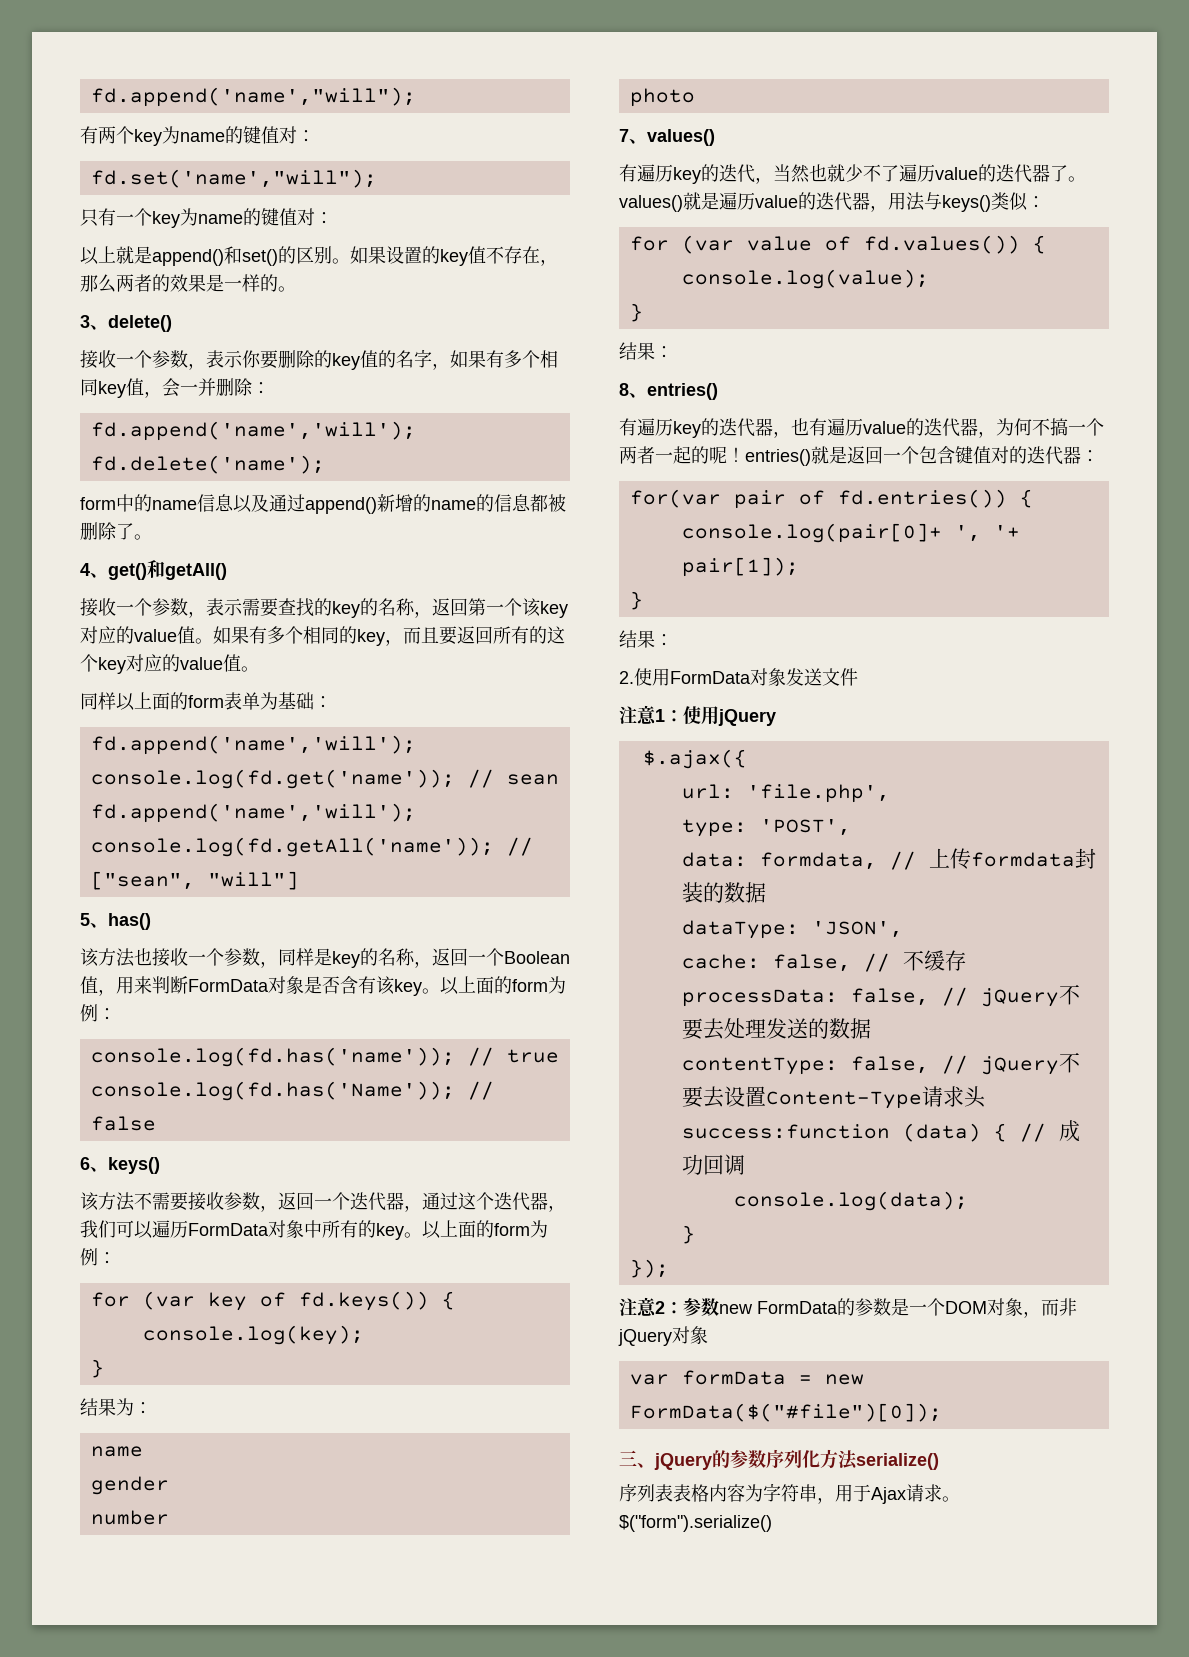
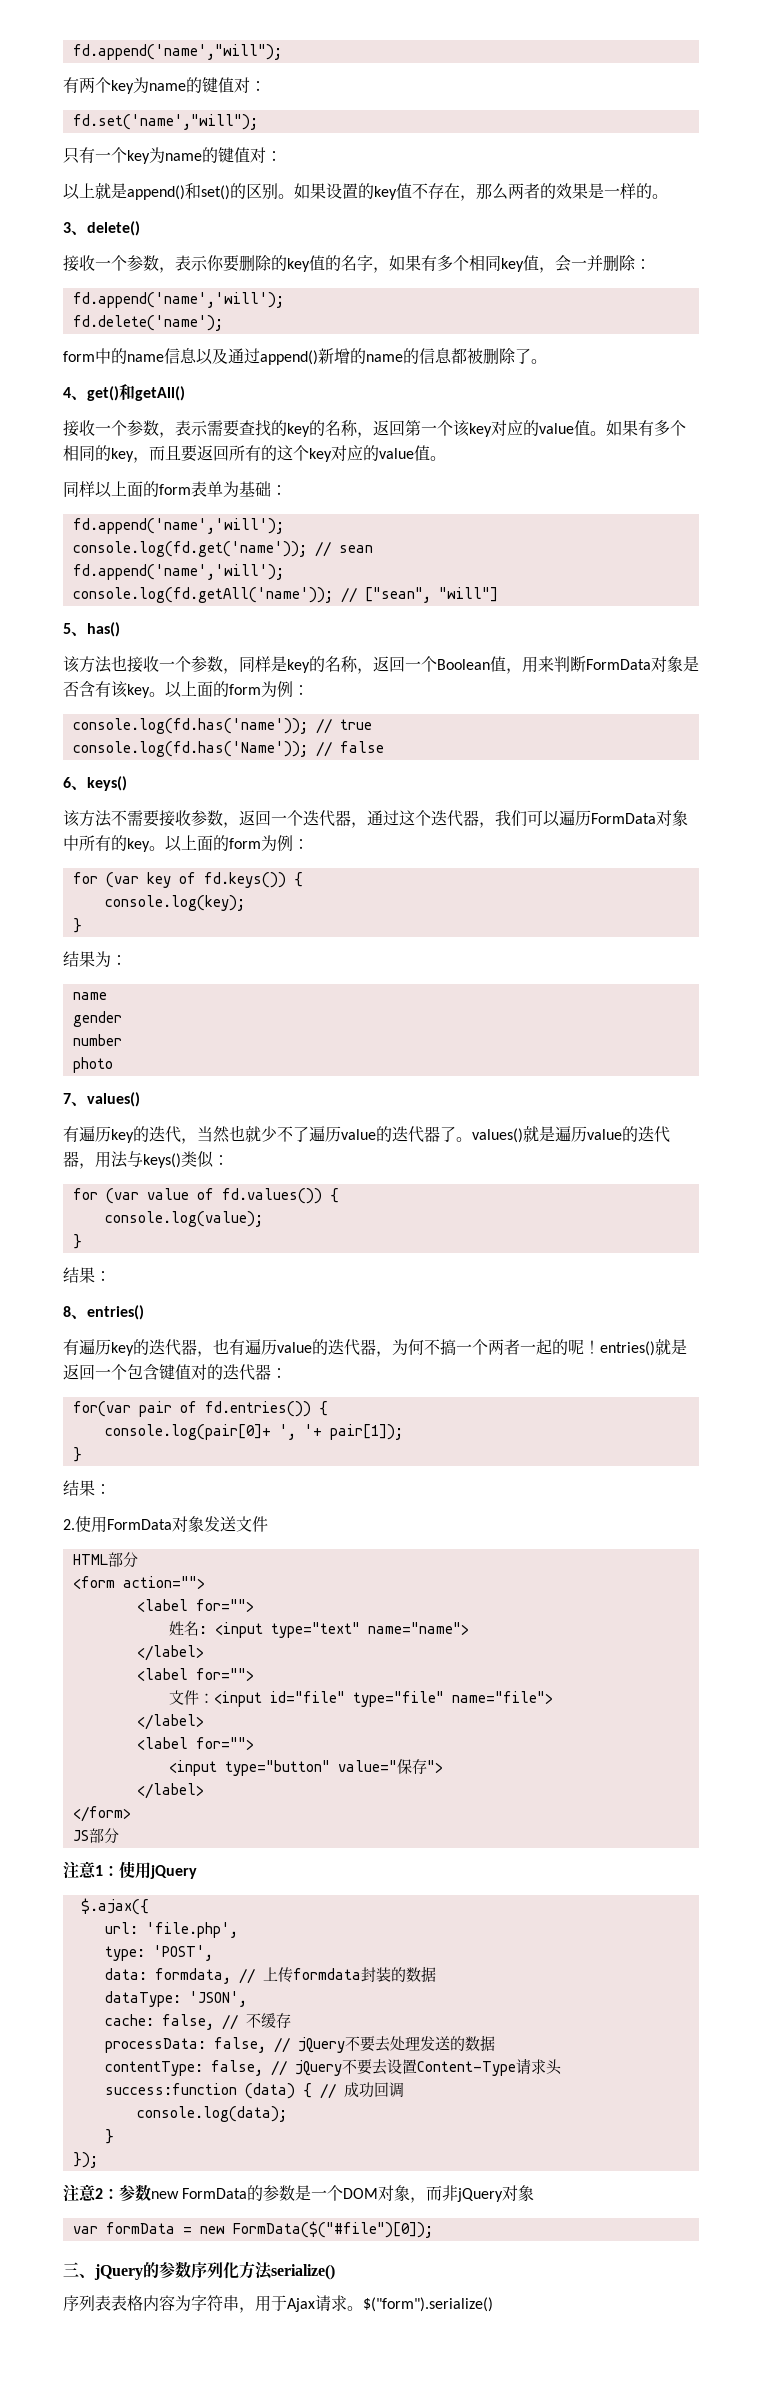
+ HTML部分
+ <form action="">
+ <label for="">
+ 姓名: <input type="text" name="name">
+ </label>
+ <label for="">
+ 文件：<input id="file" type="file" name="file">
+ </label>
+ <label for="">
+ <input type="button" value="保存">
+ </label>
+ </form>
+ JS部分

